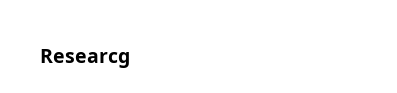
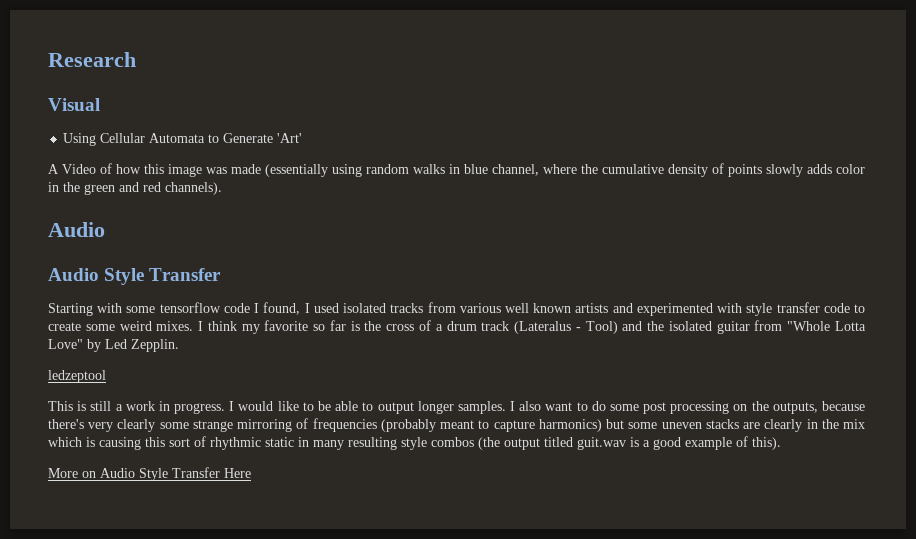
- Researcg
+ Research
+ Visual
+ Using Cellular Automata to Generate 'Art'
+ A Video of how this image was made (essentially using random walks in blue channel, where the cumulative density of points slowly adds color in the green and red channels).
+ Audio
+ Audio Style Transfer
+ Starting with some tensorflow code I found, I used isolated tracks from various well known artists and experimented with style transfer code to create some weird mixes. I think my favorite so far is the cross of a drum track (Lateralus - Tool) and the isolated guitar from "Whole Lotta Love" by Led Zepplin.
+ ledzeptool
+ This is still a work in progress. I would like to be able to output longer samples. I also want to do some post processing on the outputs, because there's very clearly some strange mirroring of frequencies (probably meant to capture harmonics) but some uneven stacks are clearly in the mix which is causing this sort of rhythmic static in many resulting style combos (the output titled guit.wav is a good example of this).
+ More on Audio Style Transfer Here

